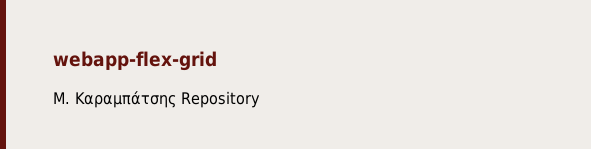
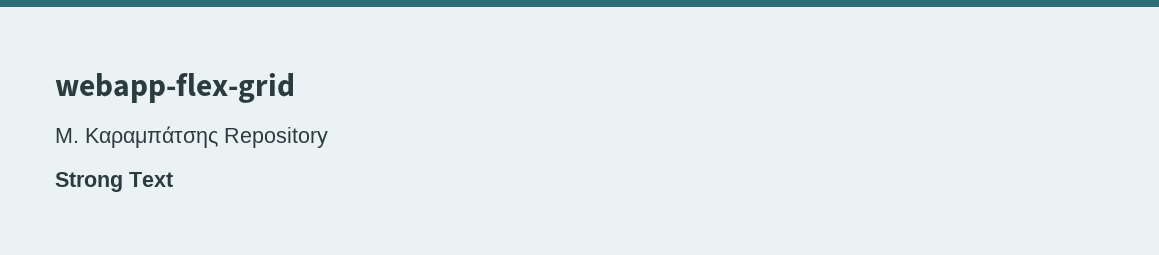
+ Strong Text

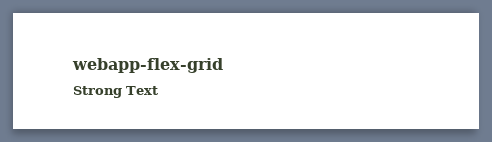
- Μ. Καραμπάτσης Repository

